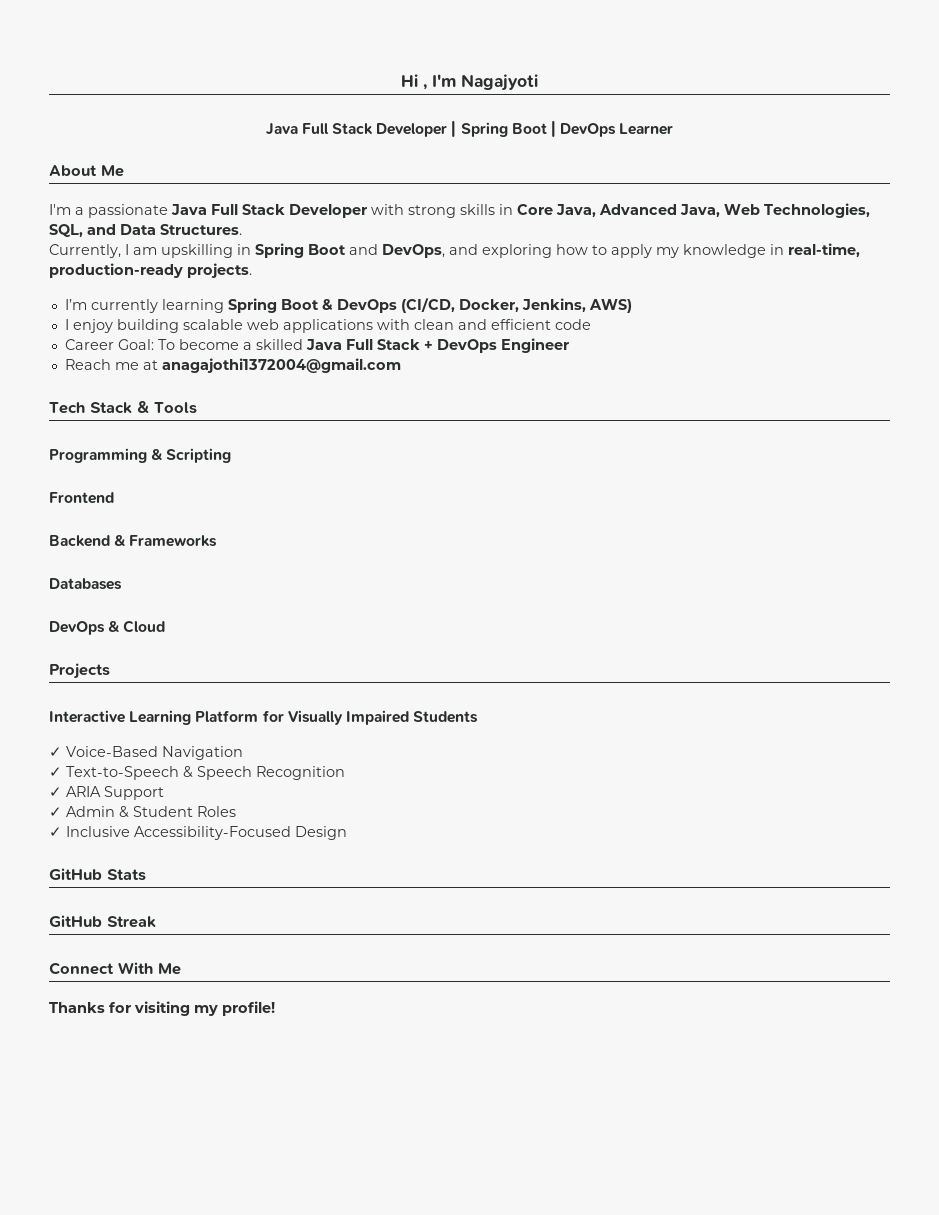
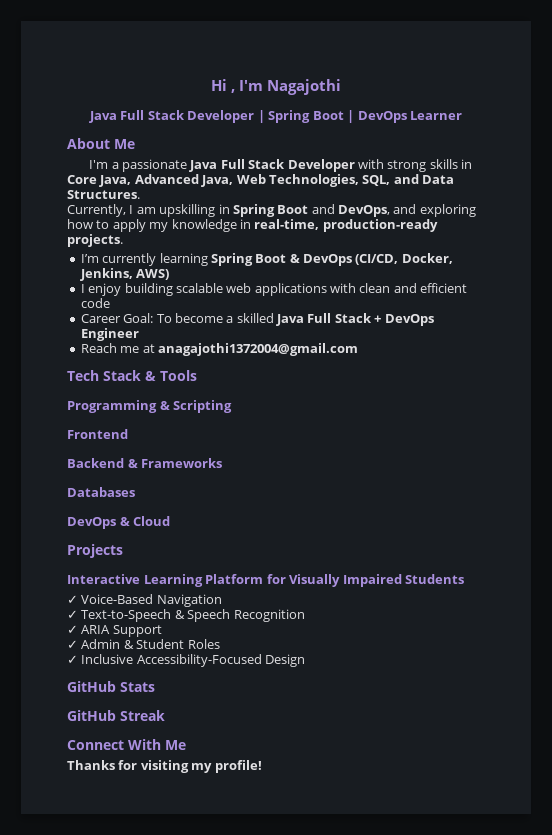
- Hi , I'm Nagajyoti
+ Hi , I'm Nagajothi

